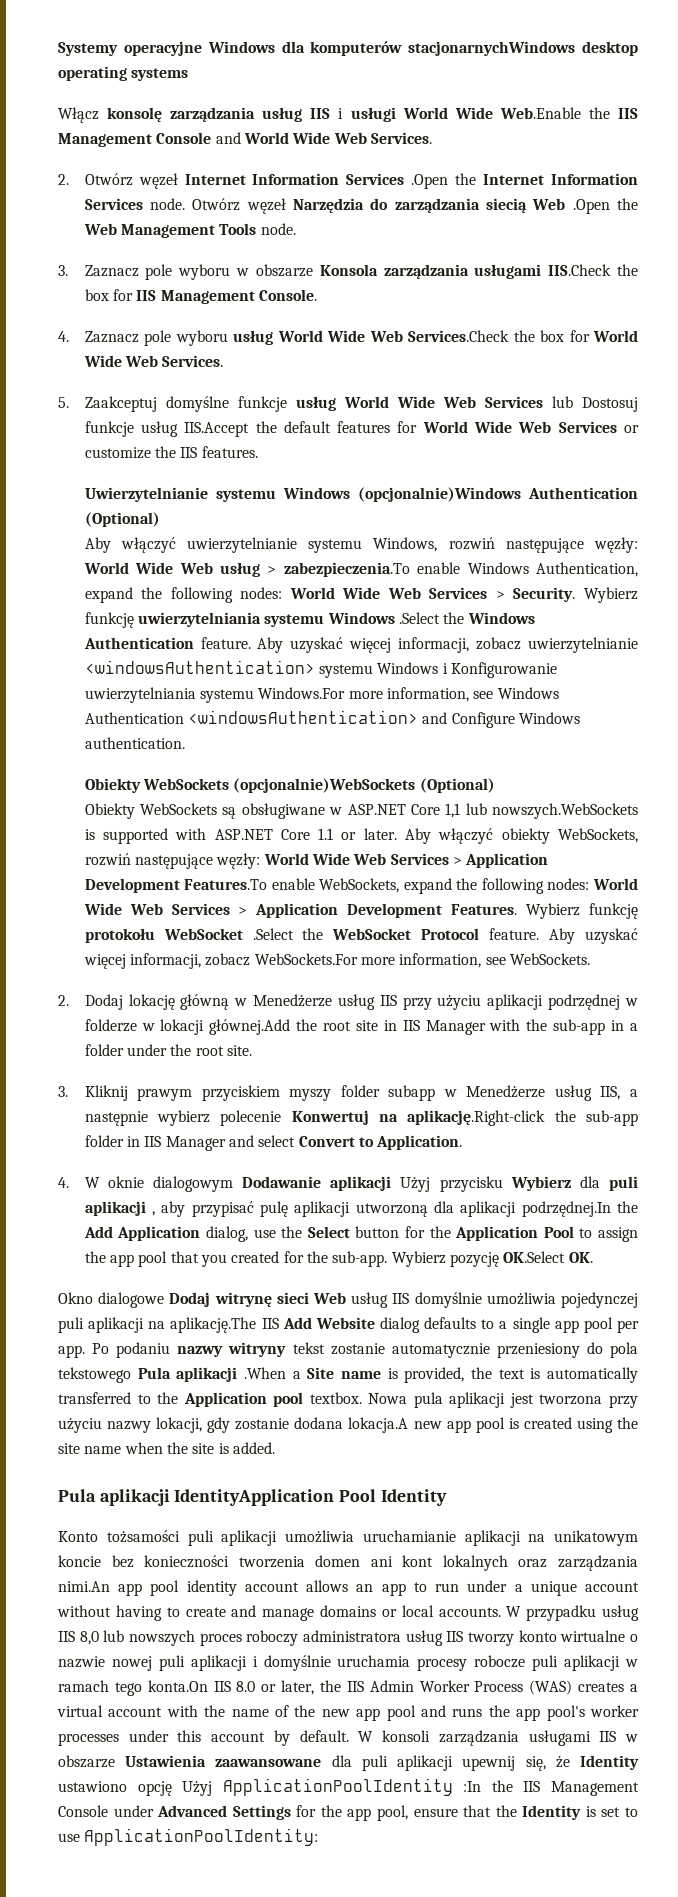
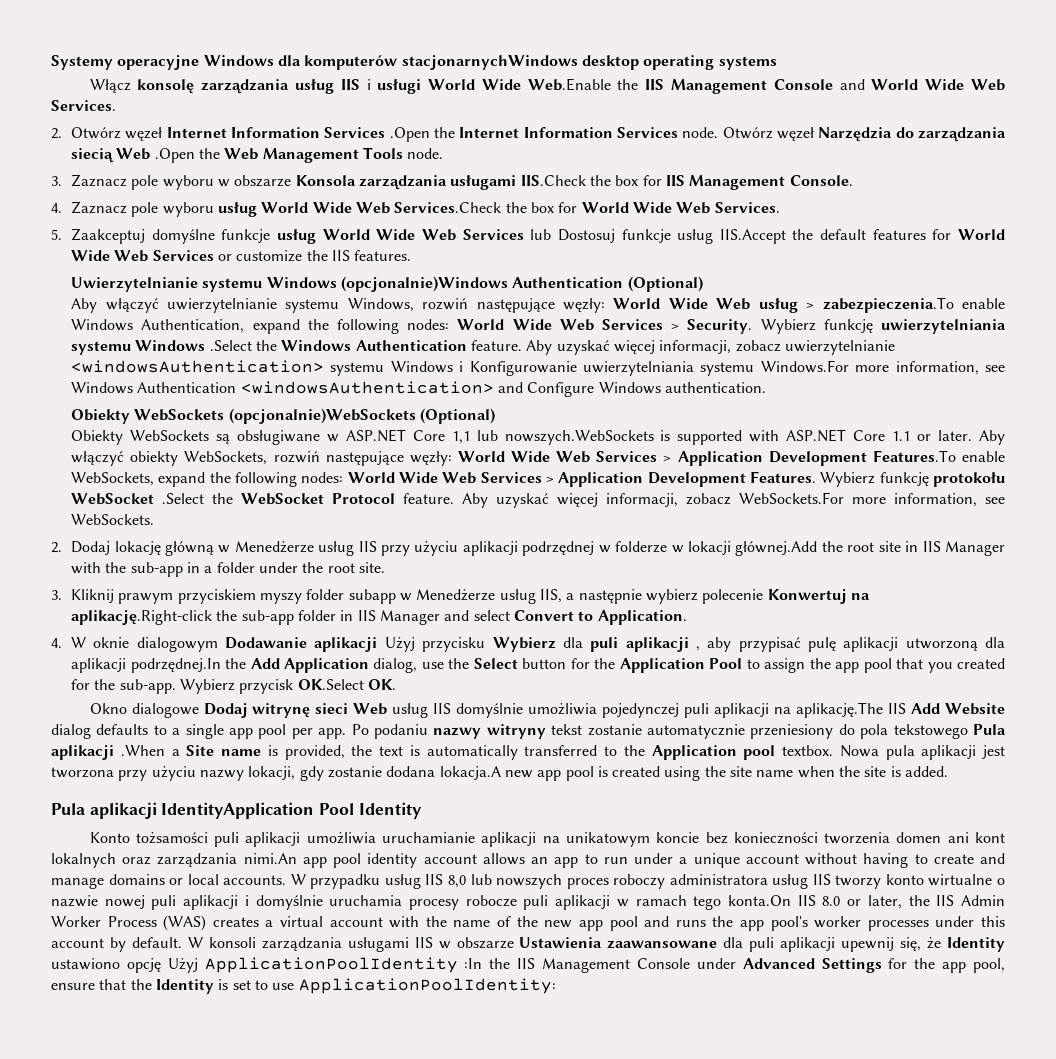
- Wybierz pozycję OK.Select OK.
+ Wybierz przycisk OK.Select OK.

